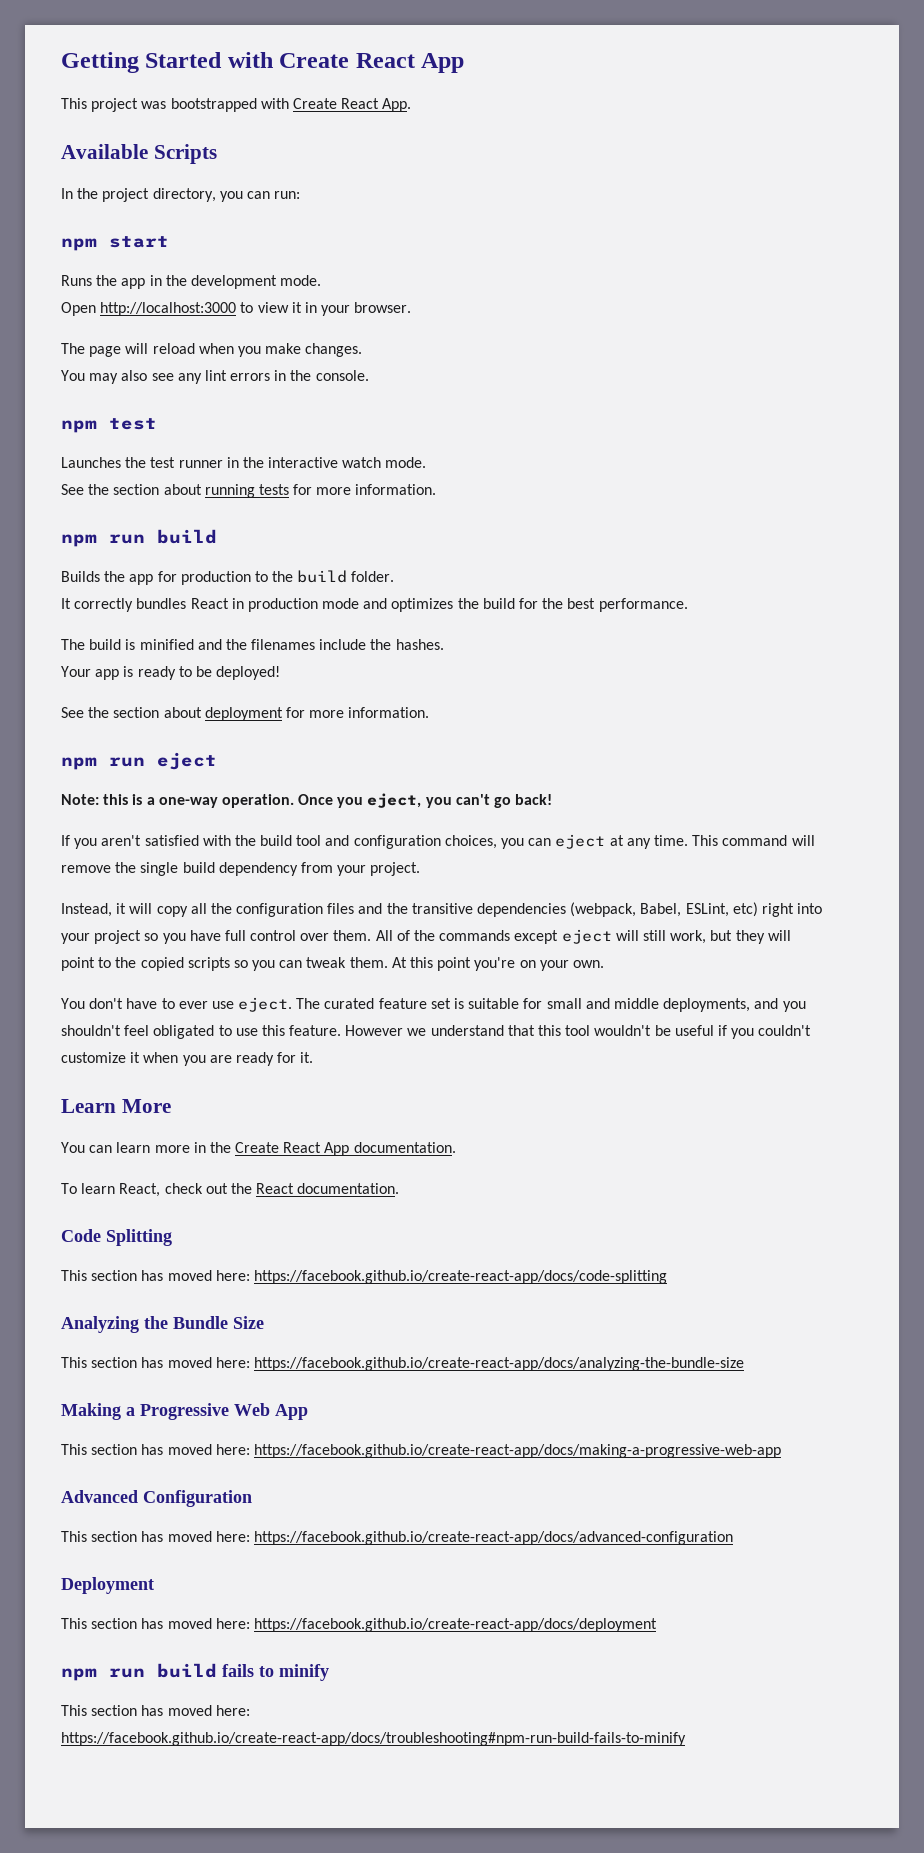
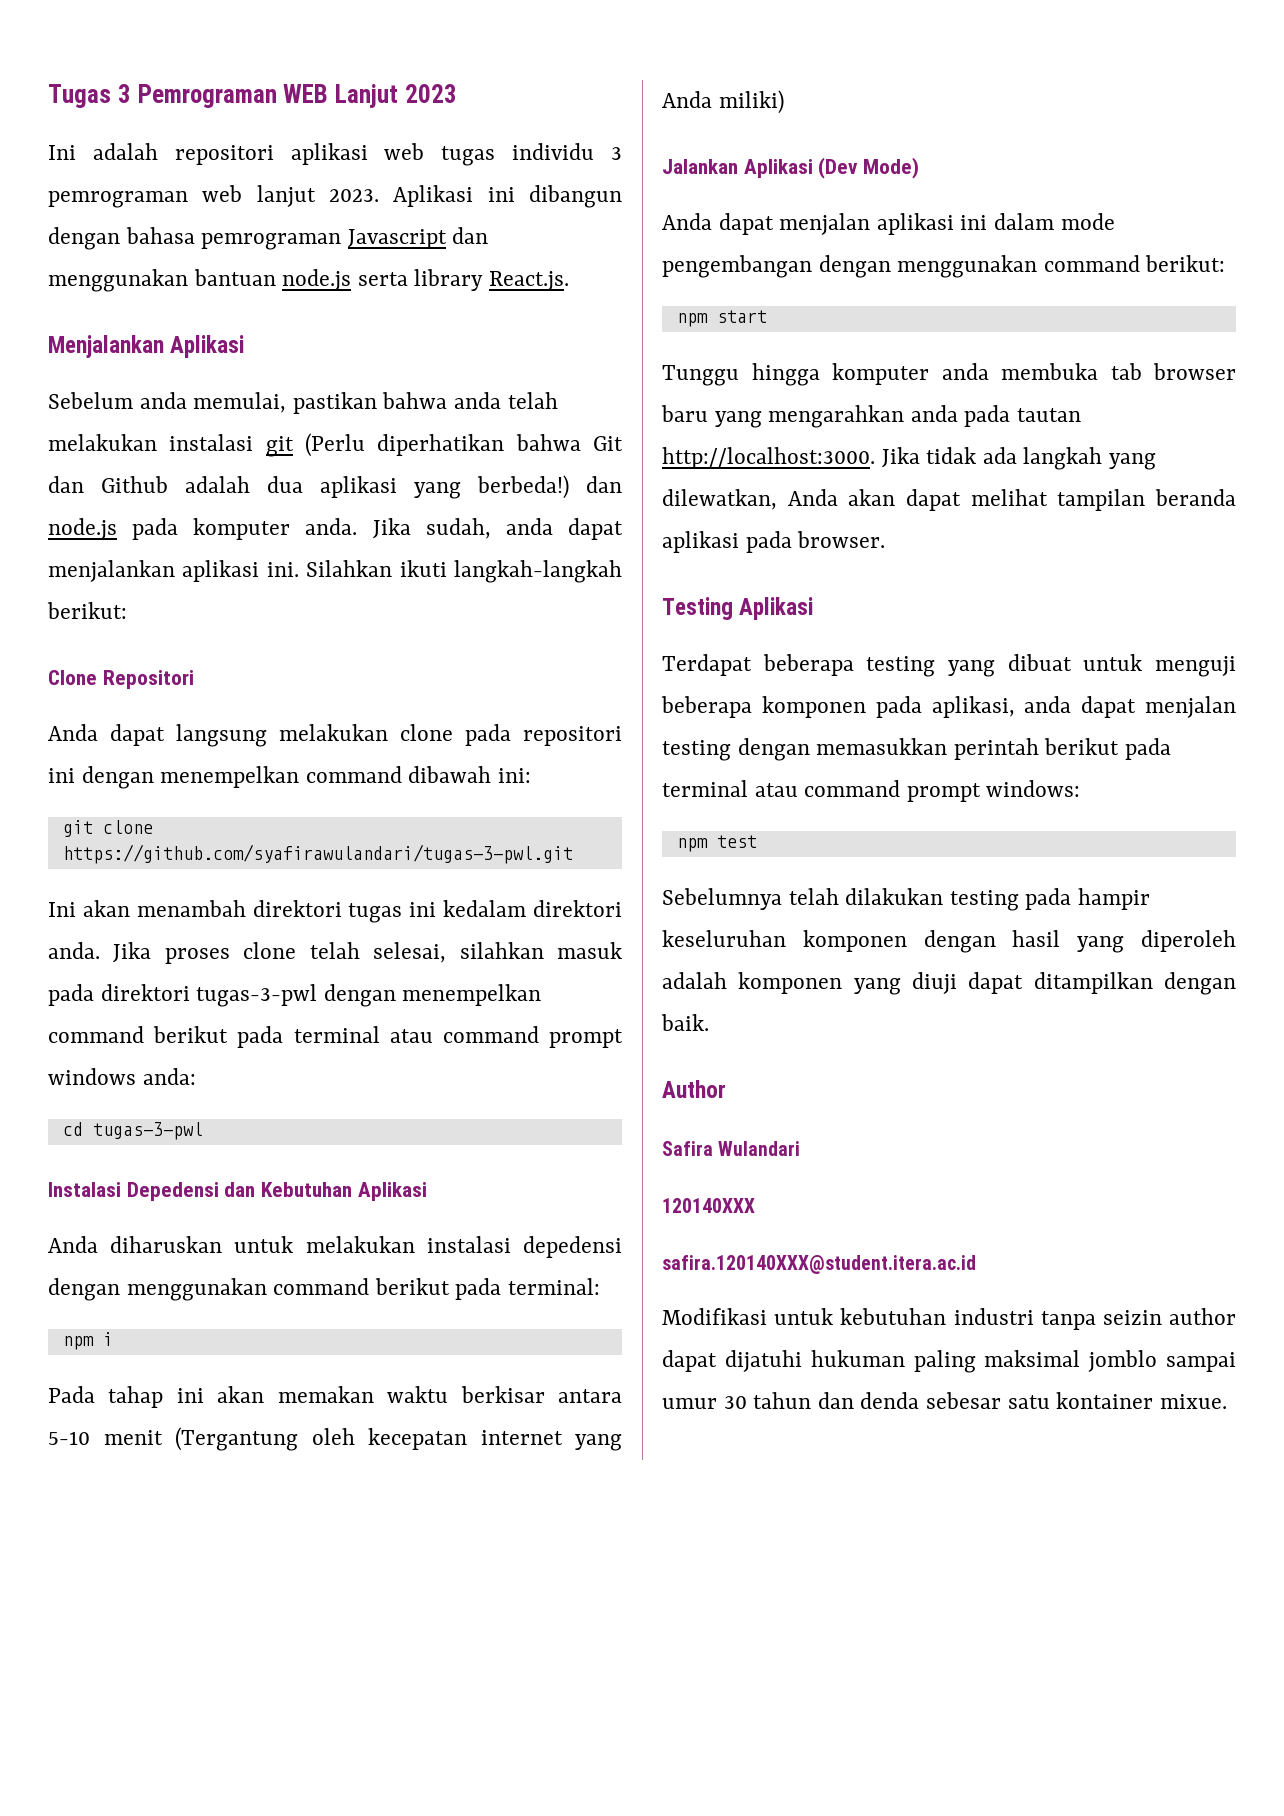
- Getting Started with Create React App
- This project was bootstrapped with Create React App.
- Available Scripts
- In the project directory, you can run:
+ Tugas 3 Pemrograman WEB Lanjut 2023
+ Ini adalah repositori aplikasi web tugas individu 3 pemrograman web lanjut 2023. Aplikasi ini dibangun dengan bahasa pemrograman Javascript dan menggunakan bantuan node.js serta library React.js.
+ Menjalankan Aplikasi
+ Sebelum anda memulai, pastikan bahwa anda telah melakukan instalasi git (Perlu diperhatikan bahwa Git dan Github adalah dua aplikasi yang berbeda!) dan node.js pada komputer anda. Jika sudah, anda dapat menjalankan aplikasi ini. Silahkan ikuti langkah-langkah berikut:
+ Clone Repositori
+ Anda dapat langsung melakukan clone pada repositori ini dengan menempelkan command dibawah ini:
+ git clone https://github.com/syafirawulandari/tugas-3-pwl.git
+ Ini akan menambah direktori tugas ini kedalam direktori anda. Jika proses clone telah selesai, silahkan masuk pada direktori tugas-3-pwl dengan menempelkan command berikut pada terminal atau command prompt windows anda:
+ cd tugas-3-pwl
+ Instalasi Depedensi dan Kebutuhan Aplikasi
+ Anda diharuskan untuk melakukan instalasi depedensi dengan menggunakan command berikut pada terminal:
+ npm i
+ Pada tahap ini akan memakan waktu berkisar antara 5-10 menit (Tergantung oleh kecepatan internet yang Anda miliki)
+ Jalankan Aplikasi (Dev Mode)
+ Anda dapat menjalan aplikasi ini dalam mode pengembangan dengan menggunakan command berikut:
  npm start
- Runs the app in the development mode.
- Open http://localhost:3000 to view it in your browser.
- The page will reload when you make changes.
- You may also see any lint errors in the console.
+ Tunggu hingga komputer anda membuka tab browser baru yang mengarahkan anda pada tautan http://localhost:3000. Jika tidak ada langkah yang dilewatkan, Anda akan dapat melihat tampilan beranda aplikasi pada browser.
+ Testing Aplikasi
+ Terdapat beberapa testing yang dibuat untuk menguji beberapa komponen pada aplikasi, anda dapat menjalan testing dengan memasukkan perintah berikut pada terminal atau command prompt windows:
  npm test
- Launches the test runner in the interactive watch mode.
- See the section about running tests for more information.
- npm run build
- Builds the app for production to the build folder.
- It correctly bundles React in production mode and optimizes the build for the best performance.
- The build is minified and the filenames include the hashes.
- Your app is ready to be deployed!
- See the section about deployment for more information.
- npm run eject
- Note: this is a one-way operation. Once you eject, you can't go back!
- If you aren't satisfied with the build tool and configuration choices, you can eject at any time. This command will remove the single build dependency from your project.
- Instead, it will copy all the configuration files and the transitive dependencies (webpack, Babel, ESLint, etc) right into your project so you have full control over them. All of the commands except eject will still work, but they will point to the copied scripts so you can tweak them. At this point you're on your own.
- You don't have to ever use eject. The curated feature set is suitable for small and middle deployments, and you shouldn't feel obligated to use this feature. However we understand that this tool wouldn't be useful if you couldn't customize it when you are ready for it.
- Learn More
- You can learn more in the Create React App documentation.
- To learn React, check out the React documentation.
- Code Splitting
- This section has moved here: https://facebook.github.io/create-react-app/docs/code-splitting
- Analyzing the Bundle Size
- This section has moved here: https://facebook.github.io/create-react-app/docs/analyzing-the-bundle-size
- Making a Progressive Web App
- This section has moved here: https://facebook.github.io/create-react-app/docs/making-a-progressive-web-app
- Advanced Configuration
- This section has moved here: https://facebook.github.io/create-react-app/docs/advanced-configuration
- Deployment
- This section has moved here: https://facebook.github.io/create-react-app/docs/deployment
- npm run build fails to minify
- This section has moved here: https://facebook.github.io/create-react-app/docs/troubleshooting#npm-run-build-fails-to-minify
+ Sebelumnya telah dilakukan testing pada hampir keseluruhan komponen dengan hasil yang diperoleh adalah komponen yang diuji dapat ditampilkan dengan baik.
+ Author
+ Safira Wulandari
+ 120140XXX
+ safira.120140XXX@student.itera.ac.id
+ Modifikasi untuk kebutuhan industri tanpa seizin author dapat dijatuhi hukuman paling maksimal jomblo sampai umur 30 tahun dan denda sebesar satu kontainer mixue.

